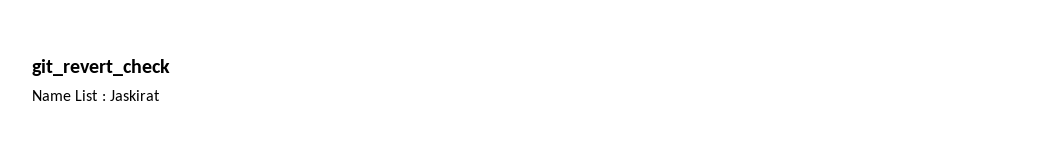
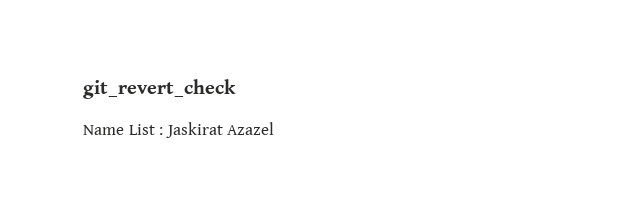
- Name List : Jaskirat
+ Name List : Jaskirat Azazel

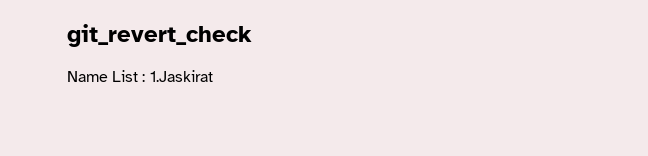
- Name List : Jaskirat Azazel
+ Name List : 1.Jaskirat

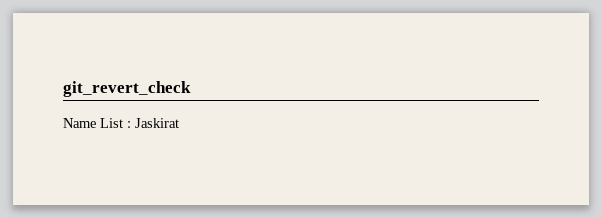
- Name List : 1.Jaskirat
+ Name List : Jaskirat

